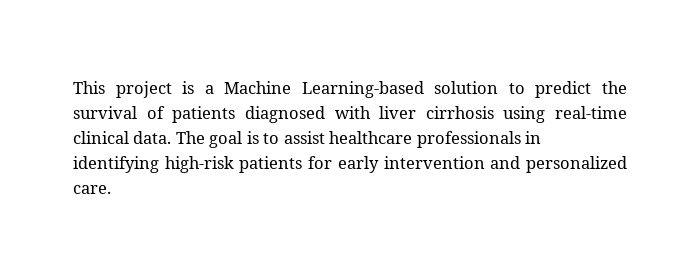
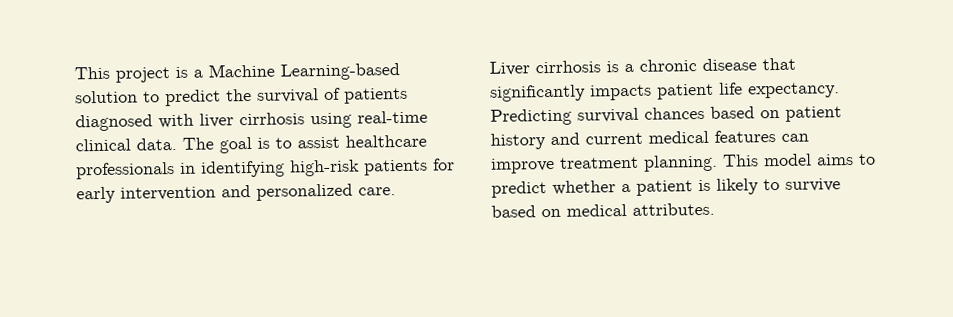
+ Liver cirrhosis is a chronic disease that significantly impacts patient life expectancy. Predicting survival chances based on patient history and current medical features can improve treatment planning. This model aims to predict whether a patient is likely to survive based on medical attributes.

